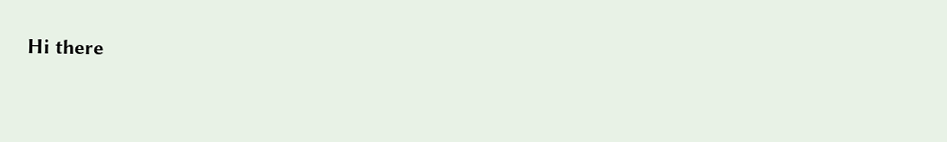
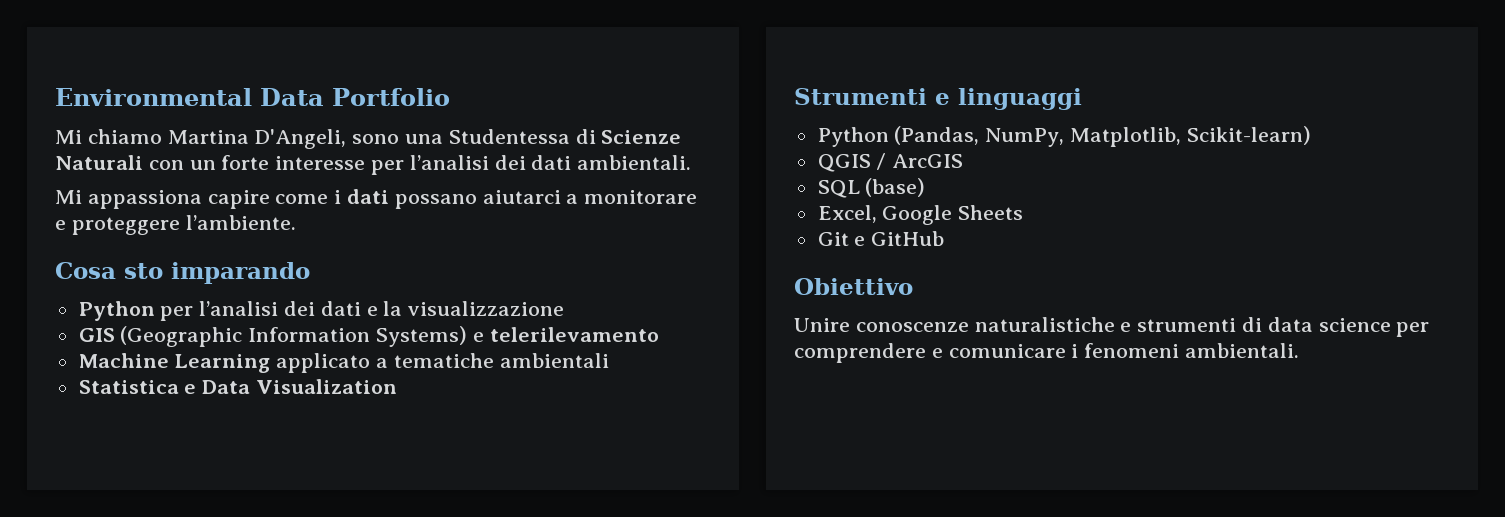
- Hi there
+ Environmental Data Portfolio
+ Mi chiamo Martina D'Angeli, sono una Studentessa di Scienze Naturali con un forte interesse per l’analisi dei dati ambientali.
+ Mi appassiona capire come i dati possano aiutarci a monitorare e proteggere l’ambiente.
+ Cosa sto imparando
+ Python per l’analisi dei dati e la visualizzazione
+ GIS (Geographic Information Systems) e telerilevamento
+ Machine Learning applicato a tematiche ambientali
+ Statistica e Data Visualization
+ Strumenti e linguaggi
+ Python (Pandas, NumPy, Matplotlib, Scikit-learn)
+ QGIS / ArcGIS
+ SQL (base)
+ Excel, Google Sheets
+ Git e GitHub
+ Obiettivo
+ Unire conoscenze naturalistiche e strumenti di data science per comprendere e comunicare i fenomeni ambientali.

